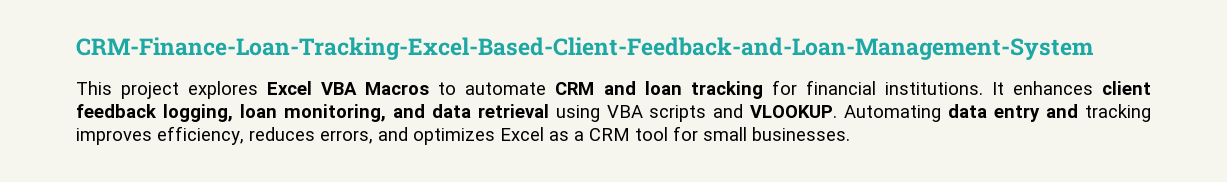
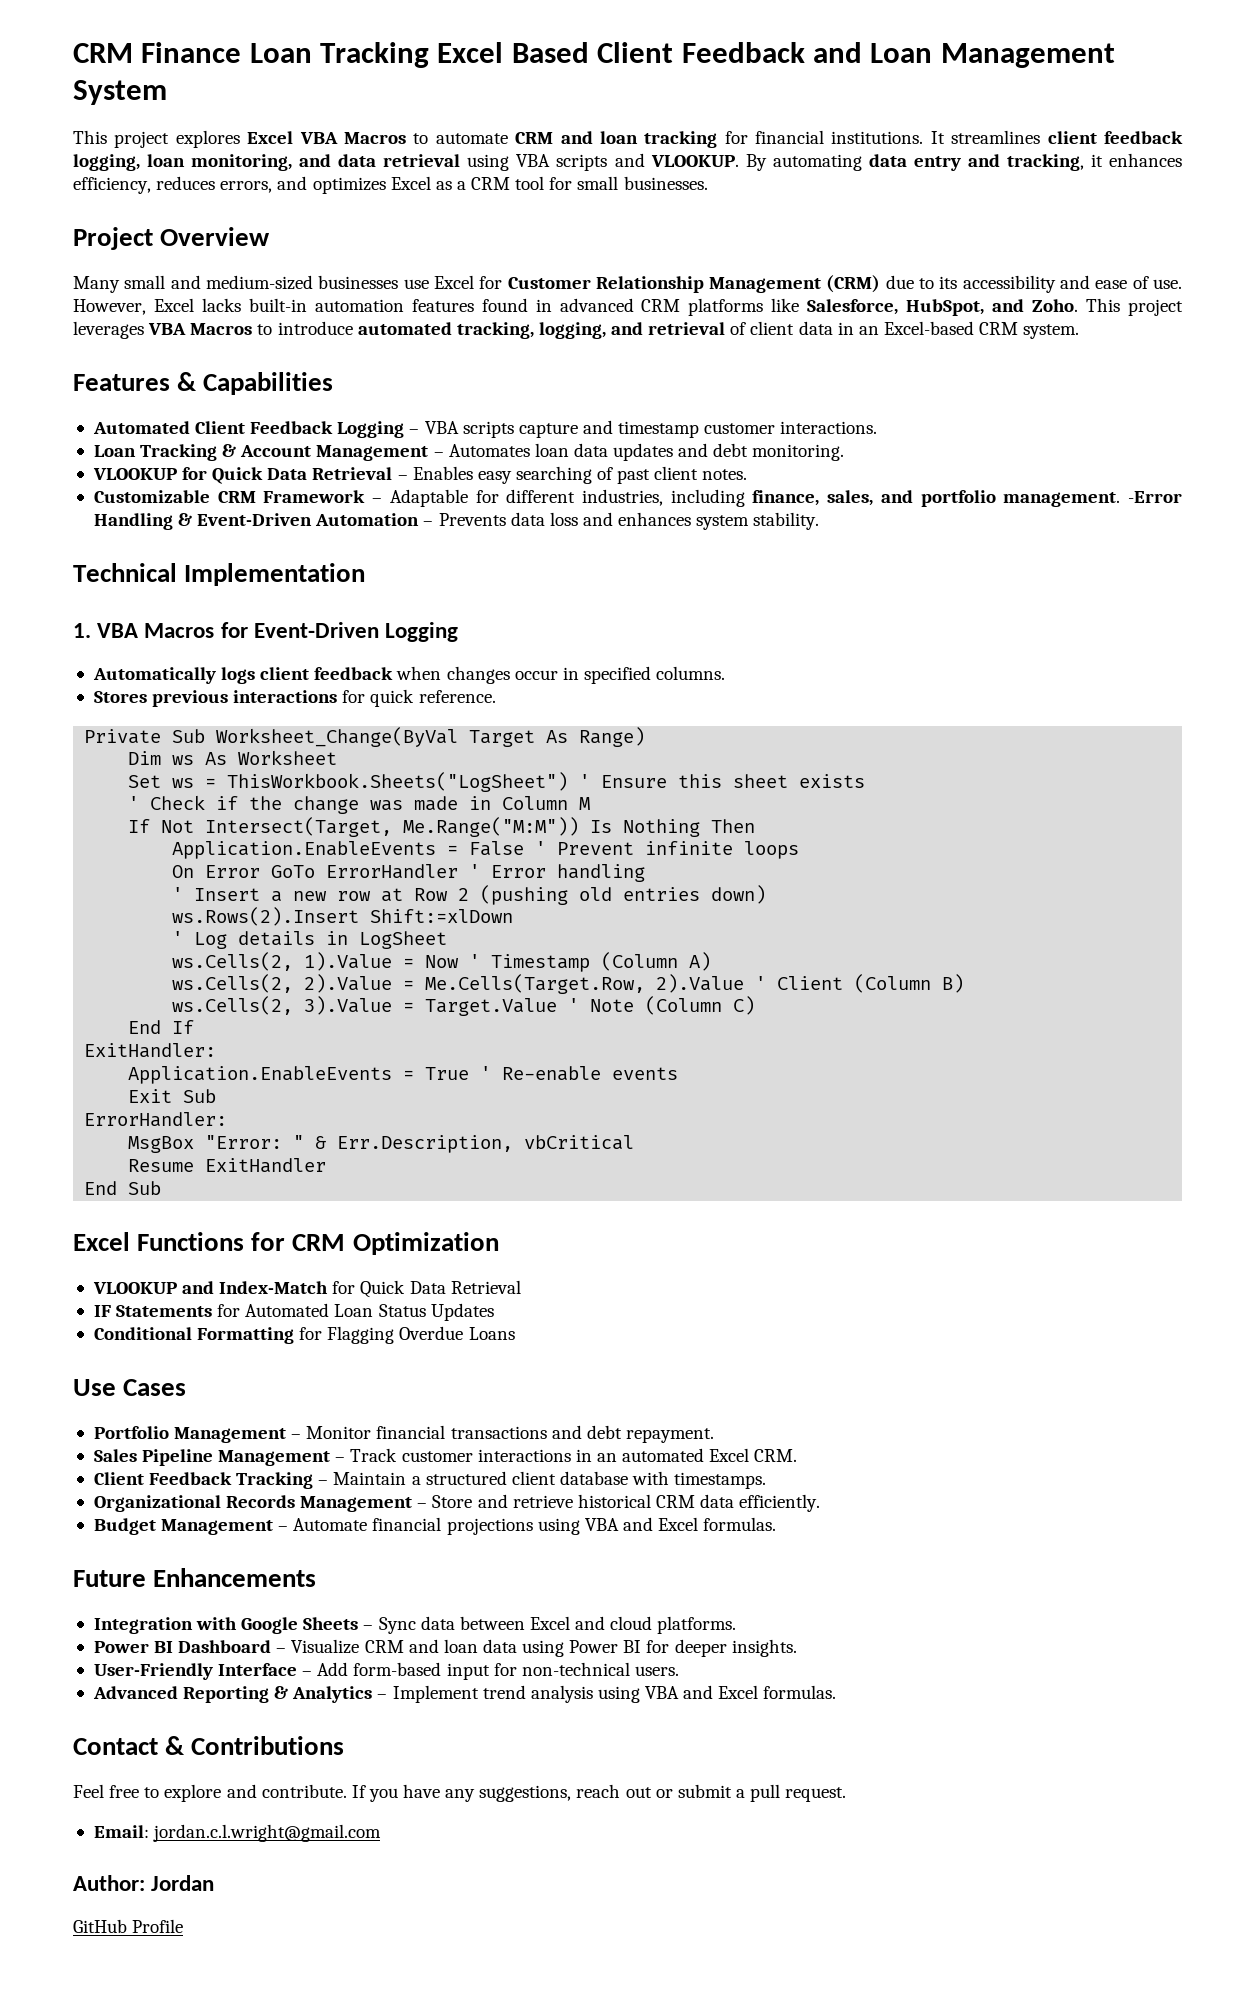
- CRM-Finance-Loan-Tracking-Excel-Based-Client-Feedback-and-Loan-Management-System
+ CRM Finance Loan Tracking Excel Based Client Feedback and Loan Management System
- It enhances client feedback logging, loan monitoring, and data retrieval using VBA scripts and VLOOKUP.
+ It streamlines client feedback logging, loan monitoring, and data retrieval using VBA scripts and VLOOKUP.
- Automating data entry and tracking improves efficiency, reduces errors, and optimizes Excel as a CRM tool for small businesses.
+ By automating data entry and tracking, it enhances efficiency, reduces errors, and optimizes Excel as a CRM tool for small businesses.
+ Project Overview
+ Many small and medium-sized businesses use Excel for Customer Relationship Management (CRM) due to its accessibility and ease of use. However, Excel lacks built-in automation features found in advanced CRM platforms like Salesforce, HubSpot, and Zoho. This project leverages VBA Macros to introduce automated tracking, logging, and retrieval of client data in an Excel-based CRM system.
+ Features & Capabilities
+ Automated Client Feedback Logging – VBA scripts capture and timestamp customer interactions.
+ Loan Tracking & Account Management – Automates loan data updates and debt monitoring.
+ VLOOKUP for Quick Data Retrieval – Enables easy searching of past client notes.
+ Customizable CRM Framework – Adaptable for different industries, including finance, sales, and portfolio management. -Error Handling & Event-Driven Automation – Prevents data loss and enhances system stability.
+ Technical Implementation
+ 1. VBA Macros for Event-Driven Logging
+ Automatically logs client feedback when changes occur in specified columns.
+ Stores previous interactions for quick reference.
+ Private Sub Worksheet_Change(ByVal Target As Range)
+ Dim ws As Worksheet
+ Set ws = ThisWorkbook.Sheets("LogSheet") ' Ensure this sheet exists
+ ' Check if the change was made in Column M
+ If Not Intersect(Target, Me.Range("M:M")) Is Nothing Then
+ Application.EnableEvents = False ' Prevent infinite loops
+ On Error GoTo ErrorHandler ' Error handling
+ ' Insert a new row at Row 2 (pushing old entries down)
+ ws.Rows(2).Insert Shift:=xlDown
+ ' Log details in LogSheet
+ ws.Cells(2, 1).Value = Now ' Timestamp (Column A)
+ ws.Cells(2, 2).Value = Me.Cells(Target.Row, 2).Value ' Client (Column B)
+ ws.Cells(2, 3).Value = Target.Value ' Note (Column C)
+ End If
+ ExitHandler:
+ Application.EnableEvents = True ' Re-enable events
+ Exit Sub
+ ErrorHandler:
+ MsgBox "Error: " & Err.Description, vbCritical
+ Resume ExitHandler
+ End Sub
+ Excel Functions for CRM Optimization
+ VLOOKUP and Index-Match for Quick Data Retrieval
+ IF Statements for Automated Loan Status Updates
+ Conditional Formatting for Flagging Overdue Loans
+ Use Cases
+ Portfolio Management – Monitor financial transactions and debt repayment.
+ Sales Pipeline Management – Track customer interactions in an automated Excel CRM.
+ Client Feedback Tracking – Maintain a structured client database with timestamps.
+ Organizational Records Management – Store and retrieve historical CRM data efficiently.
+ Budget Management – Automate financial projections using VBA and Excel formulas.
+ Future Enhancements
+ Integration with Google Sheets – Sync data between Excel and cloud platforms.
+ Power BI Dashboard – Visualize CRM and loan data using Power BI for deeper insights.
+ User-Friendly Interface – Add form-based input for non-technical users.
+ Advanced Reporting & Analytics – Implement trend analysis using VBA and Excel formulas.
+ Contact & Contributions
+ Feel free to explore and contribute. If you have any suggestions, reach out or submit a pull request.
+ Email: jordan.c.l.wright@gmail.com
+ Author: Jordan
+ GitHub Profile

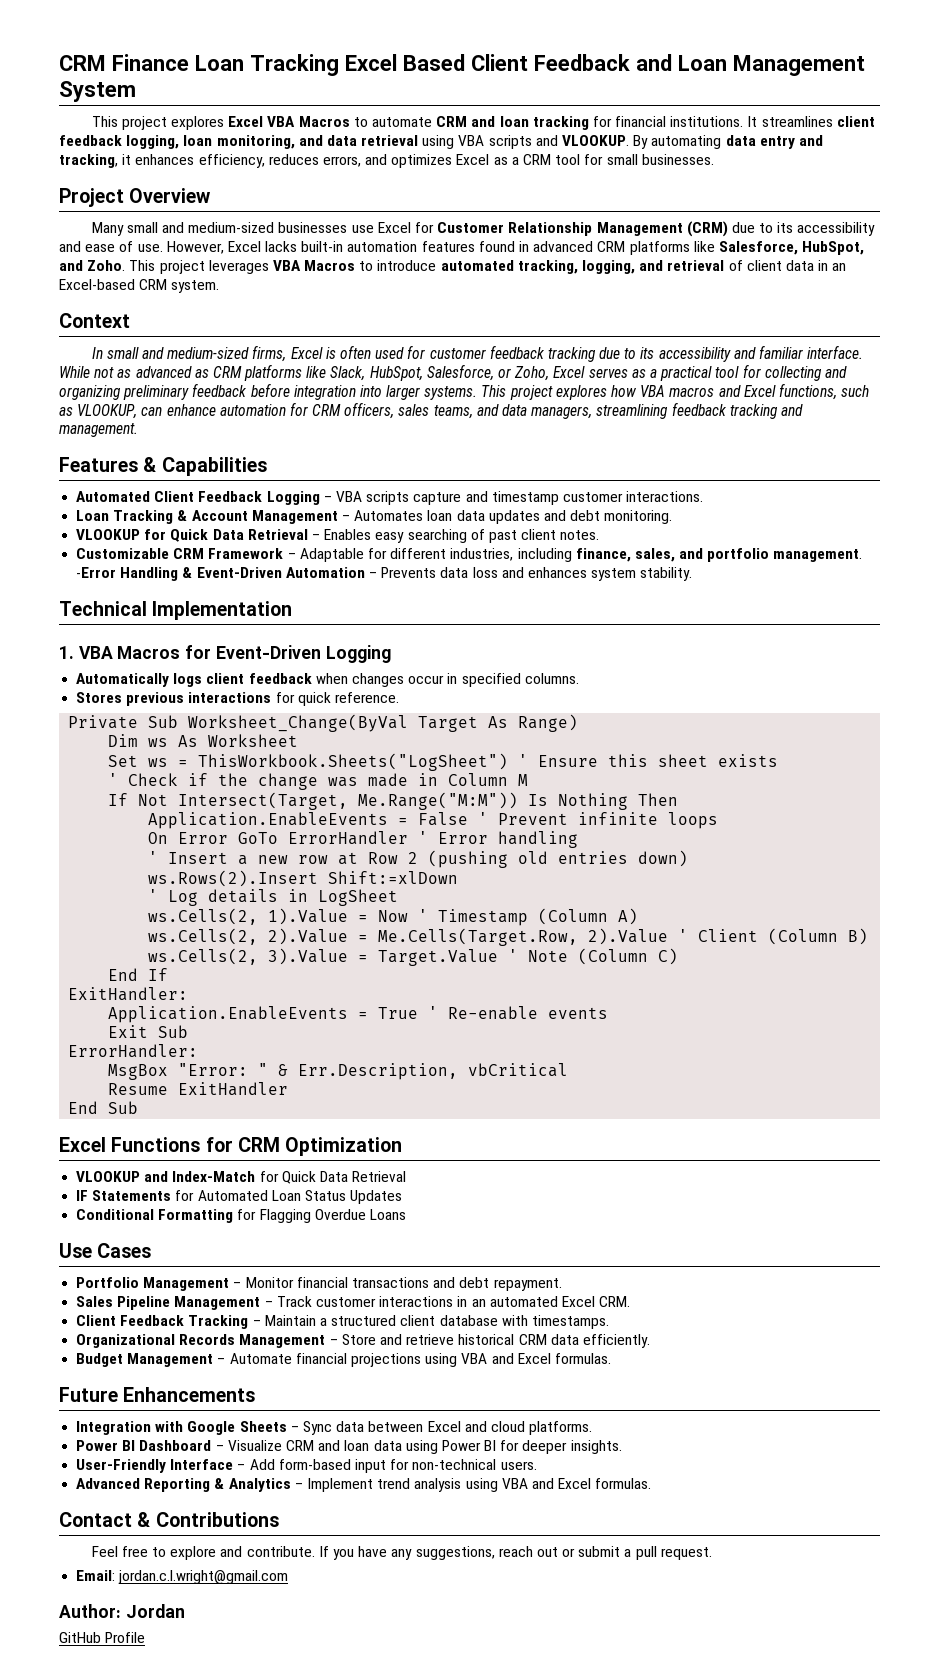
+ Context
+ In small and medium-sized firms, Excel is often used for customer feedback tracking due to its accessibility and familiar interface. While not as advanced as CRM platforms like Slack, HubSpot, Salesforce, or Zoho, Excel serves as a practical tool for collecting and organizing preliminary feedback before integration into larger systems. This project explores how VBA macros and Excel functions, such as VLOOKUP, can enhance automation for CRM officers, sales teams, and data managers, streamlining feedback tracking and management.

